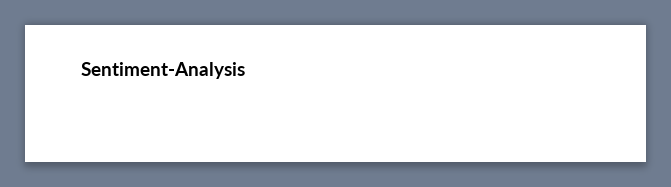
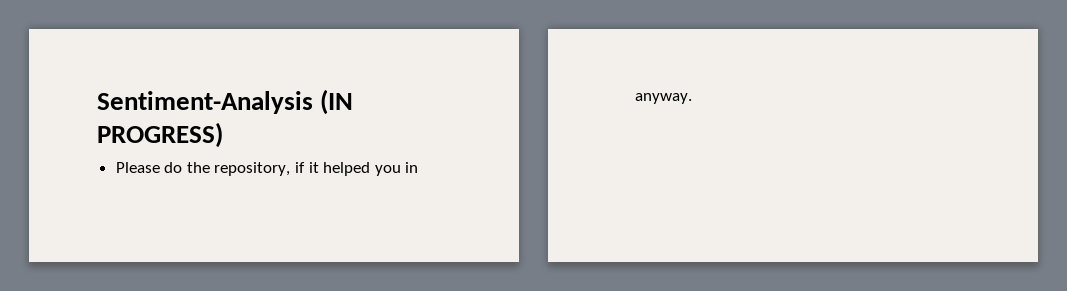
- Sentiment-Analysis
+ Sentiment-Analysis (IN PROGRESS)
+ Please do the repository, if it helped you in anyway.

